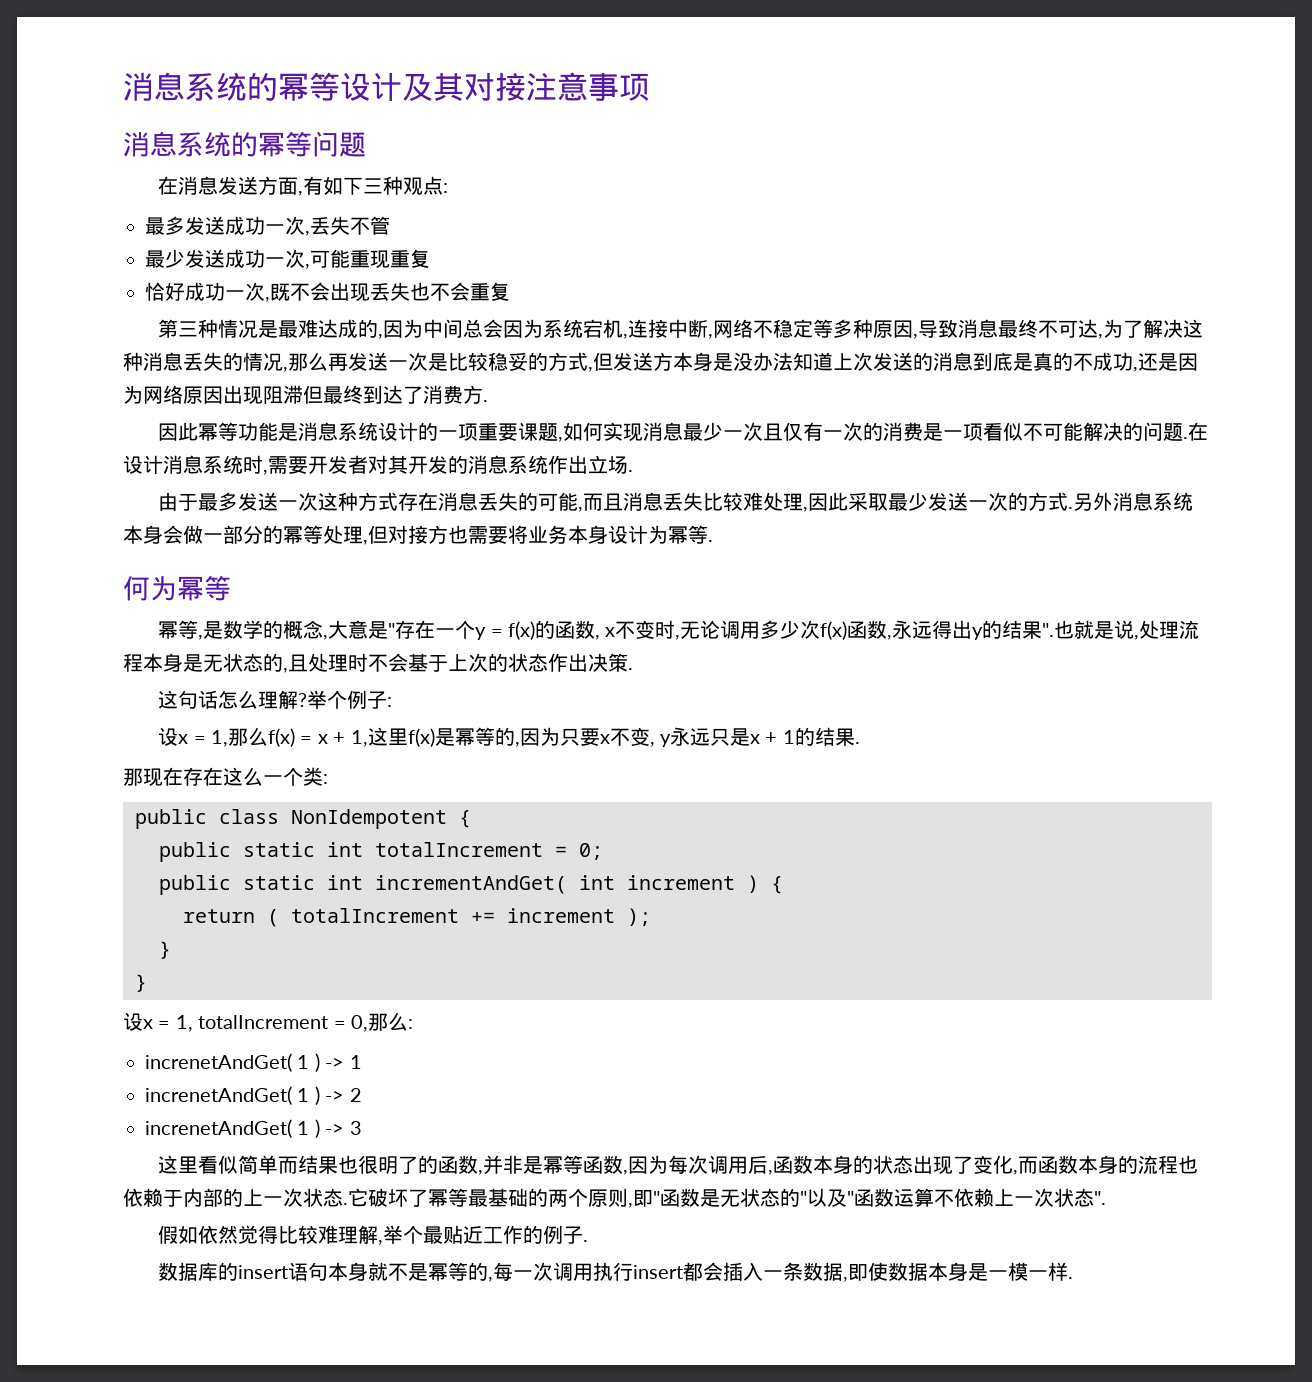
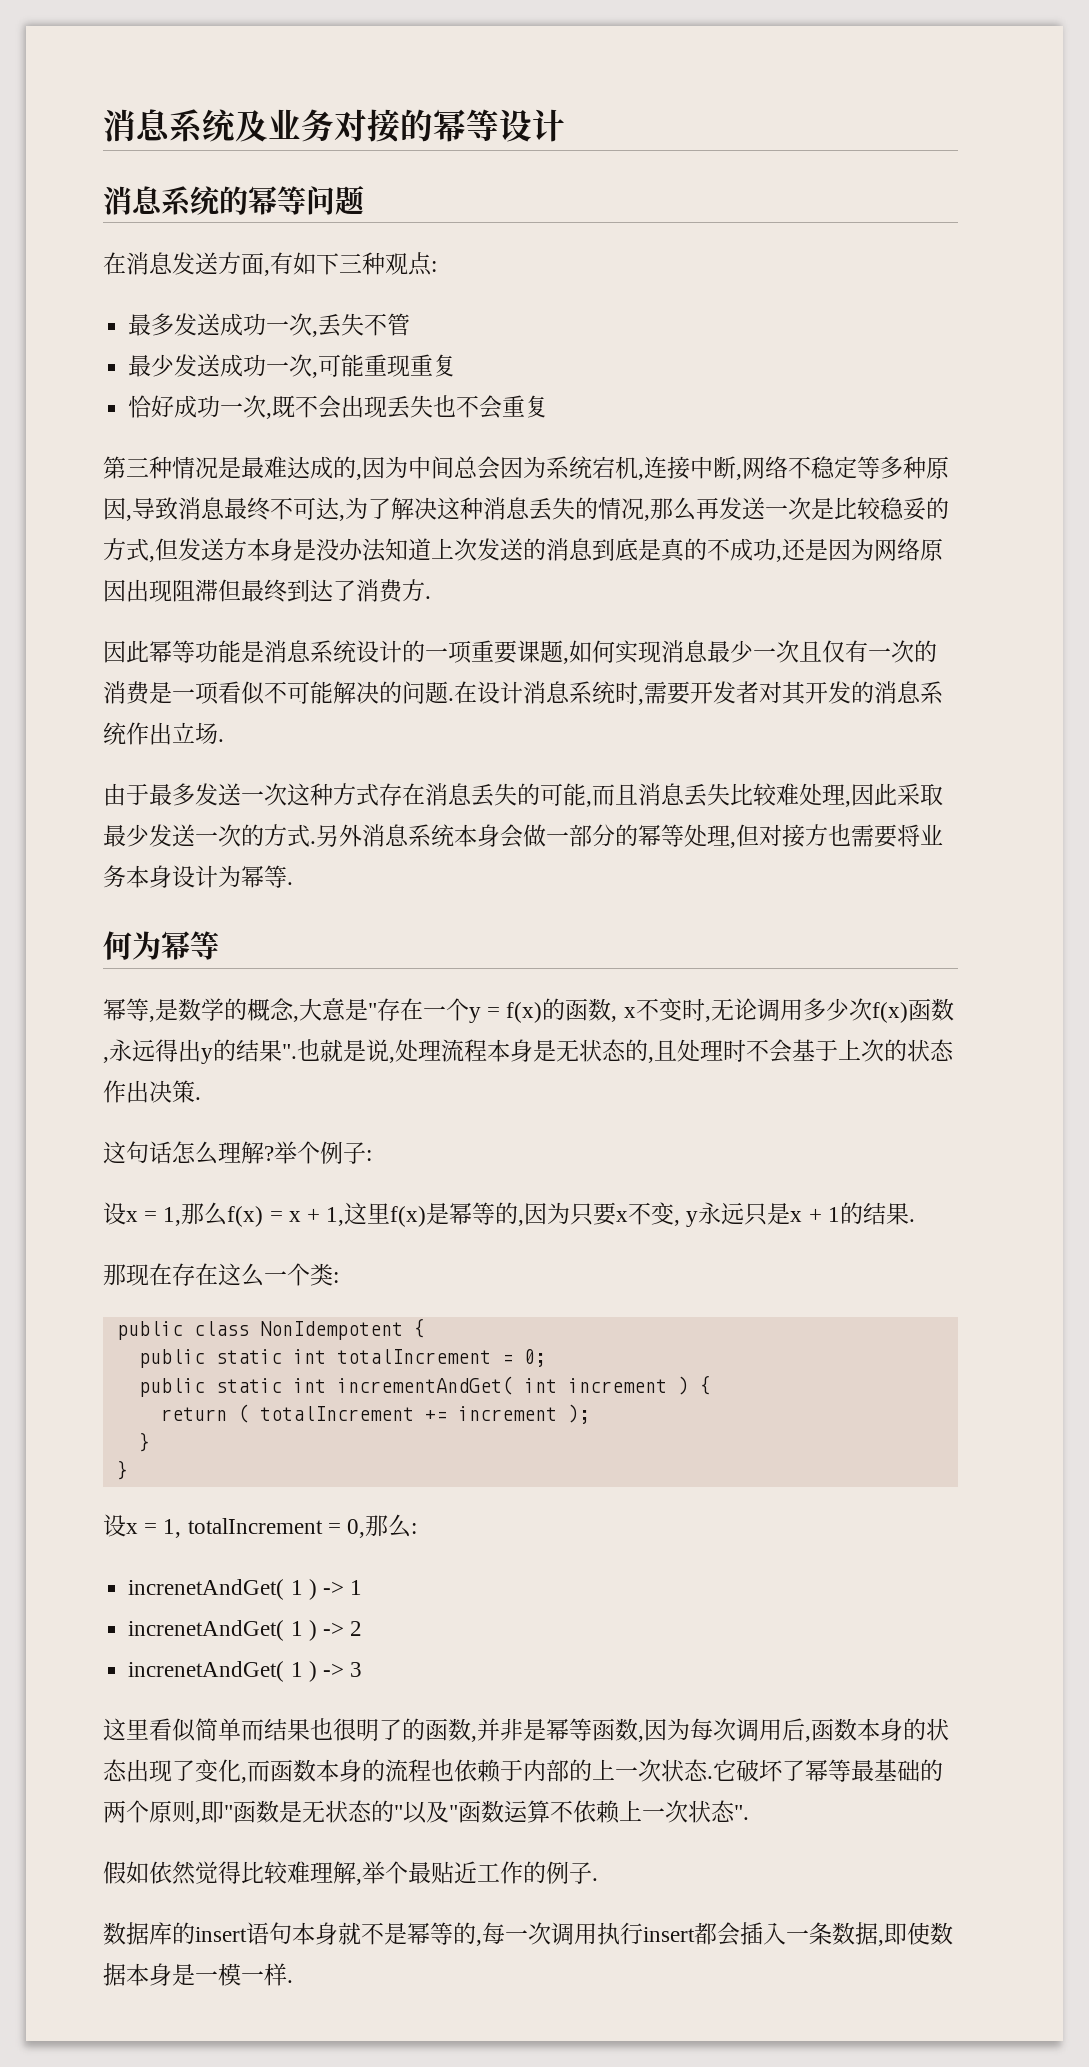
- 消息系统的幂等设计及其对接注意事项
+ 消息系统及业务对接的幂等设计

